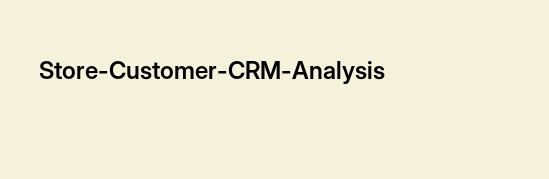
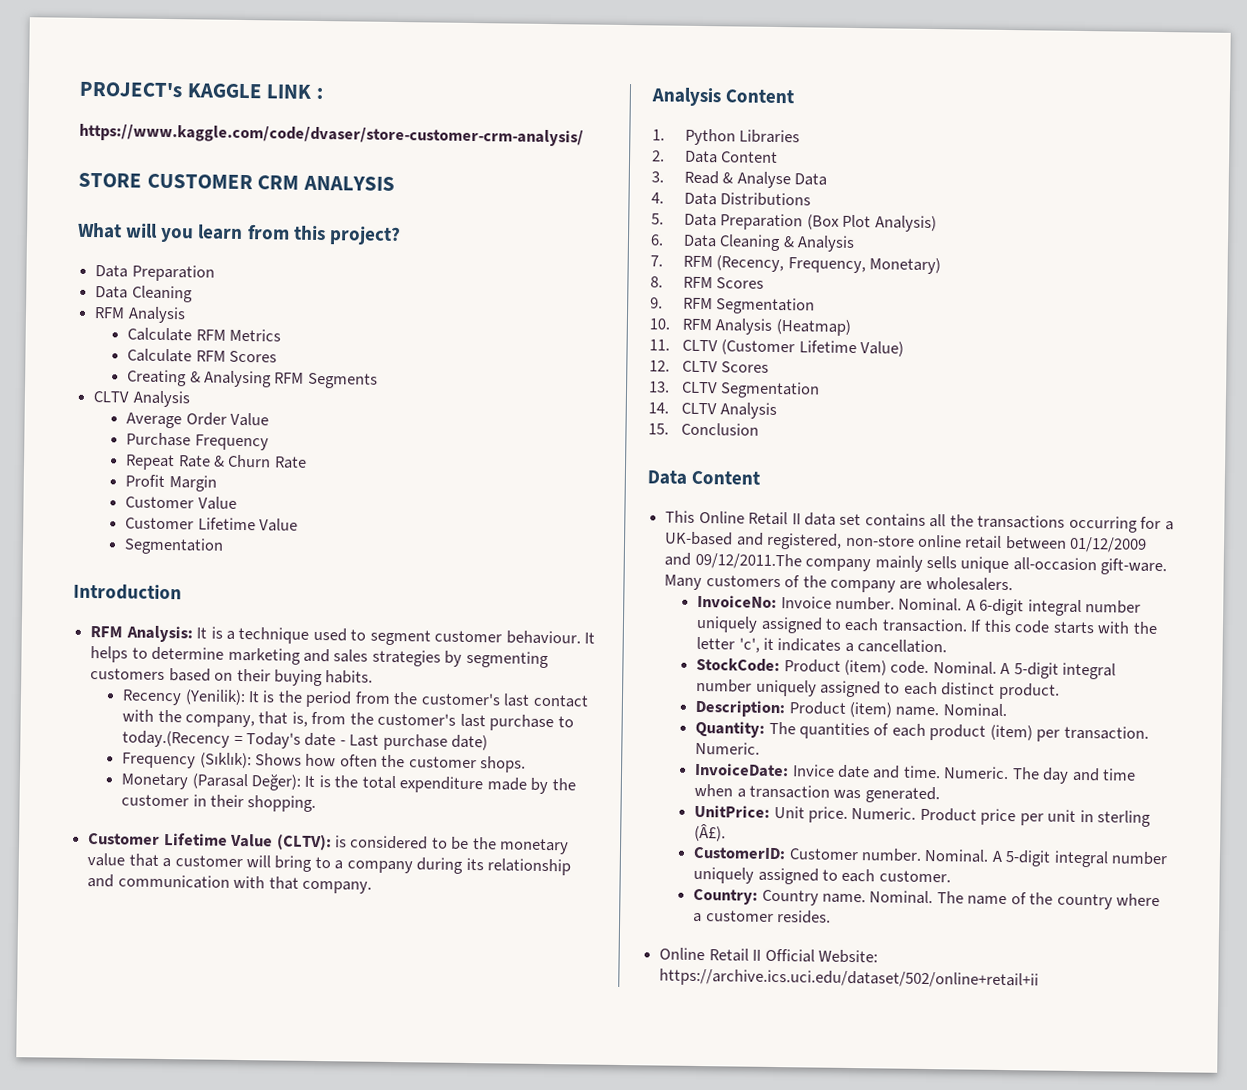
- Store-Customer-CRM-Analysis
+ PROJECT's KAGGLE LINK :
+ https://www.kaggle.com/code/dvaser/store-customer-crm-analysis/
+ STORE CUSTOMER CRM ANALYSIS
+ What will you learn from this project?
+ Data Preparation
+ Data Cleaning
+ RFM Analysis
+ Calculate RFM Metrics
+ Calculate RFM Scores
+ Creating & Analysing RFM Segments
+ CLTV Analysis
+ Average Order Value
+ Purchase Frequency
+ Repeat Rate & Churn Rate
+ Profit Margin
+ Customer Value
+ Customer Lifetime Value
+ Segmentation
+ Introduction
+ RFM Analysis: It is a technique used to segment customer behaviour. It helps to determine marketing and sales strategies by segmenting customers based on their buying habits.
+ Recency (Yenilik): It is the period from the customer's last contact with the company, that is, from the customer's last purchase to today.(Recency = Today's date - Last purchase date)
+ Frequency (Sıklık): Shows how often the customer shops.
+ Monetary (Parasal Değer): It is the total expenditure made by the customer in their shopping.
+ Customer Lifetime Value (CLTV): is considered to be the monetary value that a customer will bring to a company during its relationship and communication with that company.
+ Analysis Content
+ 1. Python Libraries
+ 2. Data Content
+ 3. Read & Analyse Data
+ 4. Data Distributions
+ 5. Data Preparation (Box Plot Analysis)
+ 6. Data Cleaning & Analysis
+ 7. RFM (Recency, Frequency, Monetary)
+ 8. RFM Scores
+ 9. RFM Segmentation
+ 10. RFM Analysis (Heatmap)
+ 11. CLTV (Customer Lifetime Value)
+ 12. CLTV Scores
+ 13. CLTV Segmentation
+ 14. CLTV Analysis
+ 15. Conclusion
+ Data Content
+ This Online Retail II data set contains all the transactions occurring for a UK-based and registered, non-store online retail between 01/12/2009 and 09/12/2011.The company mainly sells unique all-occasion gift-ware. Many customers of the company are wholesalers.
+ InvoiceNo: Invoice number. Nominal. A 6-digit integral number uniquely assigned to each transaction. If this code starts with the letter 'c', it indicates a cancellation.
+ StockCode: Product (item) code. Nominal. A 5-digit integral number uniquely assigned to each distinct product.
+ Description: Product (item) name. Nominal.
+ Quantity: The quantities of each product (item) per transaction. Numeric.
+ InvoiceDate: Invice date and time. Numeric. The day and time when a transaction was generated.
+ UnitPrice: Unit price. Numeric. Product price per unit in sterling (Â£).
+ CustomerID: Customer number. Nominal. A 5-digit integral number uniquely assigned to each customer.
+ Country: Country name. Nominal. The name of the country where a customer resides.
+ Online Retail II Official Website: https://archive.ics.uci.edu/dataset/502/online+retail+ii

